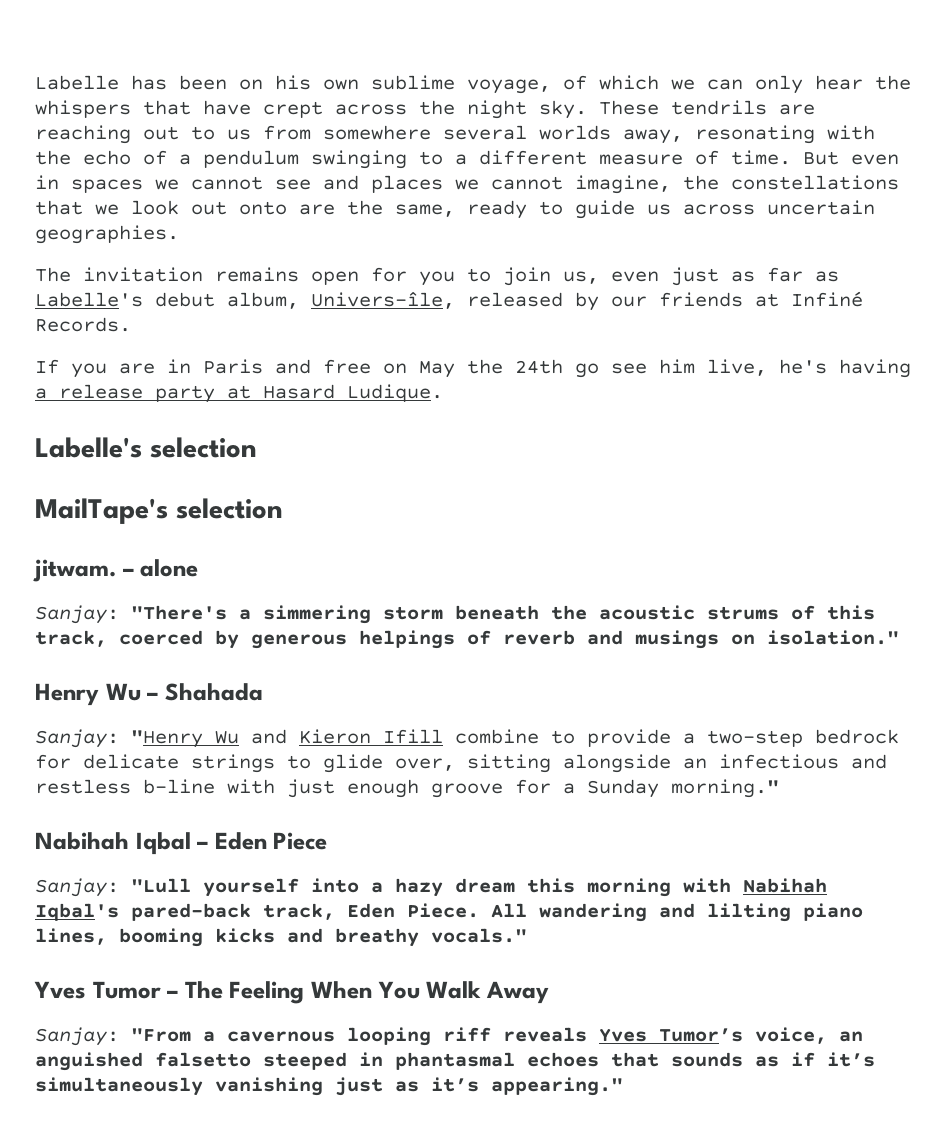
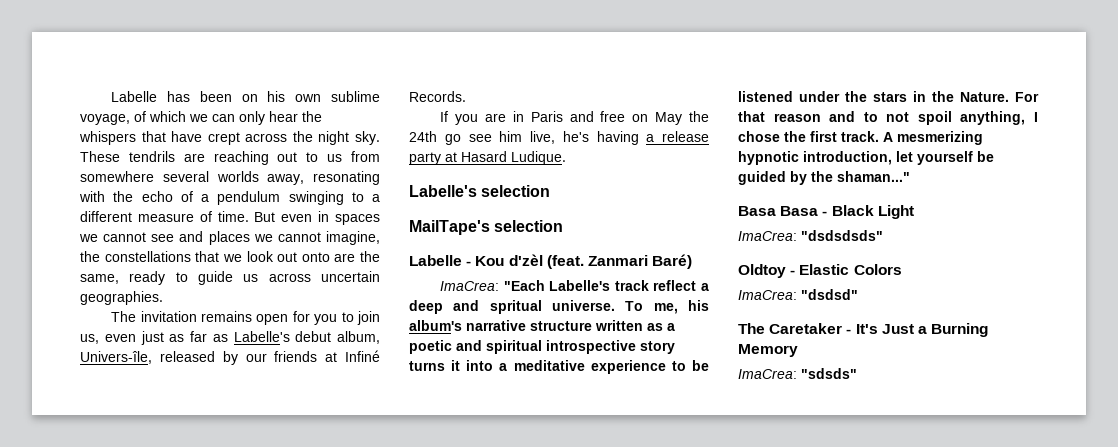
- jitwam. – alone
- Sanjay: "There's a simmering storm beneath the acoustic strums of this track, coerced by generous helpings of reverb and musings on isolation."
- Henry Wu – Shahada
- Sanjay: "Henry Wu and Kieron Ifill combine to provide a two-step bedrock for delicate strings to glide over, sitting alongside an infectious and restless b-line with just enough groove for a Sunday morning."
- Nabihah Iqbal – Eden Piece
- Sanjay: "Lull yourself into a hazy dream this morning with Nabihah Iqbal's pared-back track, Eden Piece. All wandering and lilting piano lines, booming kicks and breathy vocals."
- Yves Tumor – The Feeling When You Walk Away
- Sanjay: "From a cavernous looping riff reveals Yves Tumor’s voice, an anguished falsetto steeped in phantasmal echoes that sounds as if it’s simultaneously vanishing just as it’s appearing."
+ Labelle - Kou d'zèl (feat. Zanmari Baré)
+ ImaCrea: "Each Labelle's track reflect a deep and spritual universe. To me, his album's narrative structure written as a poetic and spiritual introspective story turns it into a meditative experience to be listened under the stars in the Nature. For that reason and to not spoil anything, I chose the first track. A mesmerizing hypnotic introduction, let yourself be guided by the shaman..."
+ Basa Basa - Black Light
+ ImaCrea: "dsdsdsds"
+ Oldtoy - Elastic Colors
+ ImaCrea: "dsdsd"
+ The Caretaker - It's Just a Burning Memory
+ ImaCrea: "sdsds"

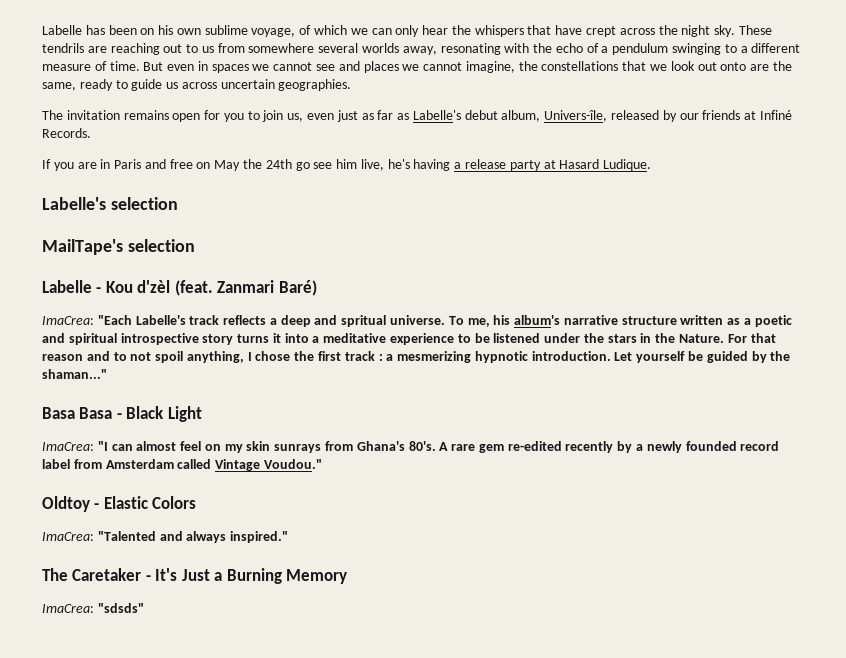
- ImaCrea: "Each Labelle's track reflect a deep and spritual universe.
+ ImaCrea: "Each Labelle's track reflects a deep and spritual universe.
- For that reason and to not spoil anything, I chose the first track. A mesmerizing hypnotic introduction, let yourself be guided by the shaman..."
+ For that reason and to not spoil anything, I chose the first track : a mesmerizing hypnotic introduction. Let yourself be guided by the shaman..."
- ImaCrea: "dsdsdsds"
+ ImaCrea: "I can almost feel on my skin sunrays from Ghana's 80's. A rare gem re-edited recently by a newly founded record label from Amsterdam called Vintage Voudou."
- ImaCrea: "dsdsd"
+ ImaCrea: "Talented and always inspired."

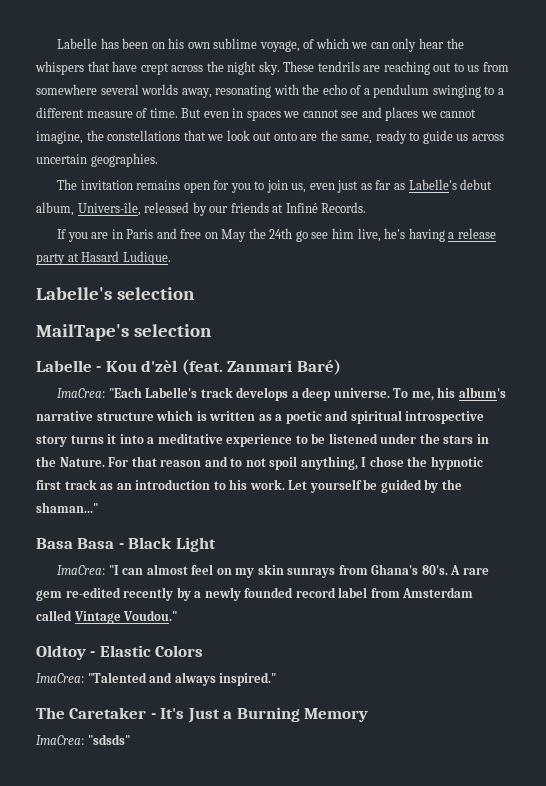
- ImaCrea: "Each Labelle's track reflects a deep and spritual universe.
+ ImaCrea: "Each Labelle's track develops a deep universe.
- To me, his album's narrative structure written as a poetic and spiritual introspective story turns it into a meditative experience to be listened under the stars in the Nature.
+ To me, his album's narrative structure which is written as a poetic and spiritual introspective story turns it into a meditative experience to be listened under the stars in the Nature.
- For that reason and to not spoil anything, I chose the first track : a mesmerizing hypnotic introduction.
+ For that reason and to not spoil anything, I chose the hypnotic first track as an introduction to his work.

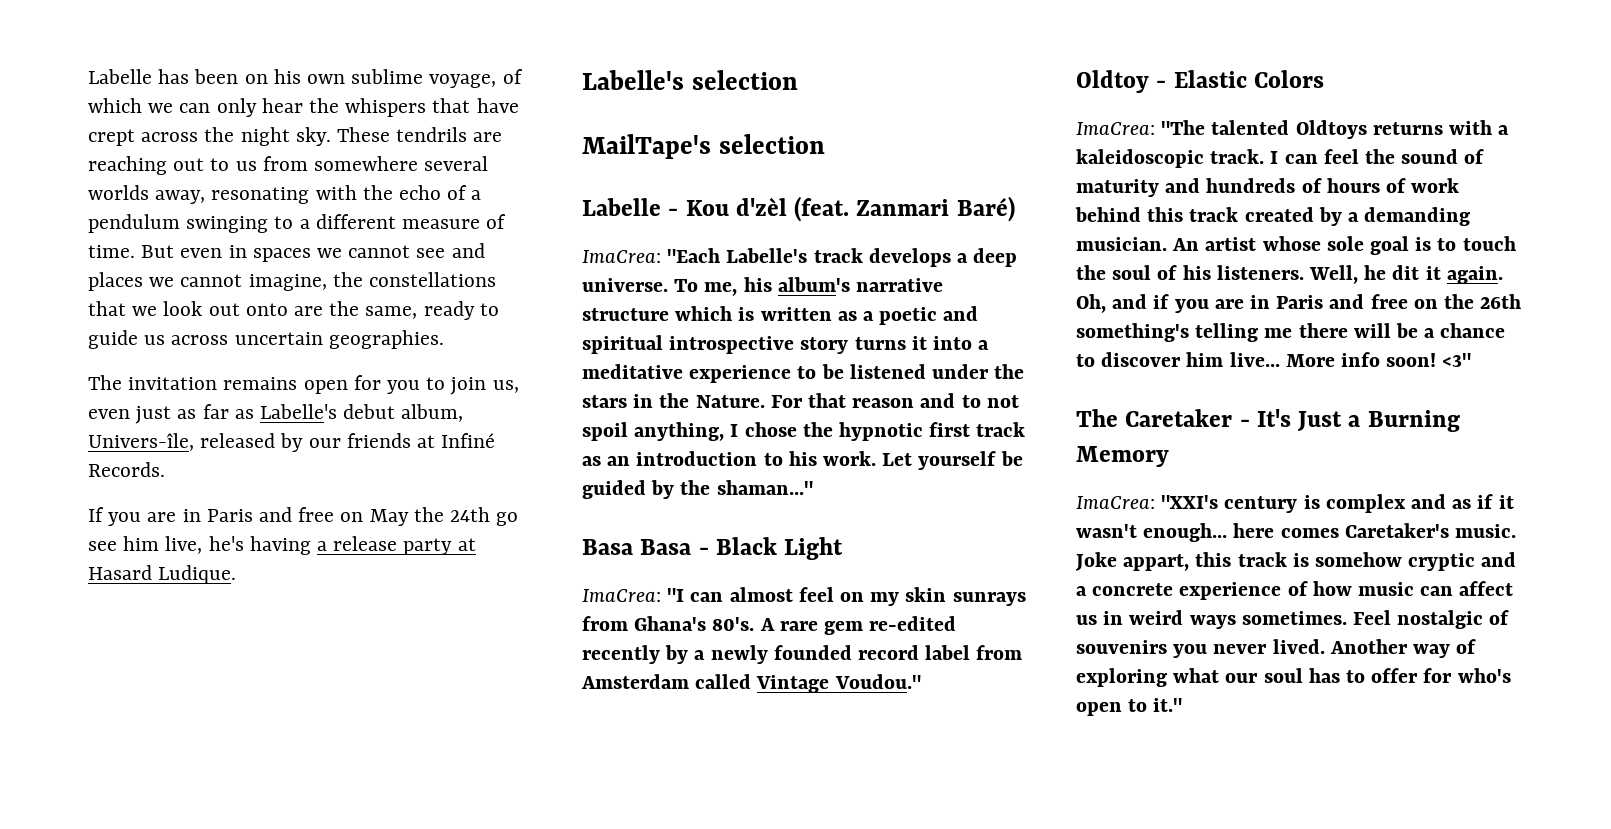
- ImaCrea: "Talented and always inspired."
+ ImaCrea: "The talented Oldtoys returns with a kaleidoscopic track. I can feel the sound of maturity and hundreds of hours of work behind this track created by a demanding musician. An artist whose sole goal is to touch the soul of his listeners. Well, he dit it again. Oh, and if you are in Paris and free on the 26th something's telling me there will be a chance to discover him live... More info soon! <3"
- ImaCrea: "sdsds"
+ ImaCrea: "XXI's century is complex and as if it wasn't enough... here comes Caretaker's music. Joke appart, this track is somehow cryptic and a concrete experience of how music can affect us in weird ways sometimes. Feel nostalgic of souvenirs you never lived. Another way of exploring what our soul has to offer for who's open to it."

